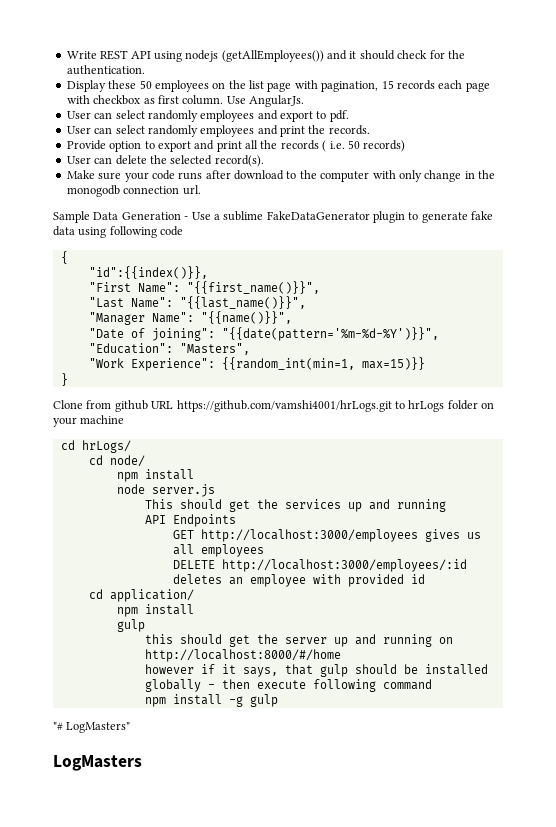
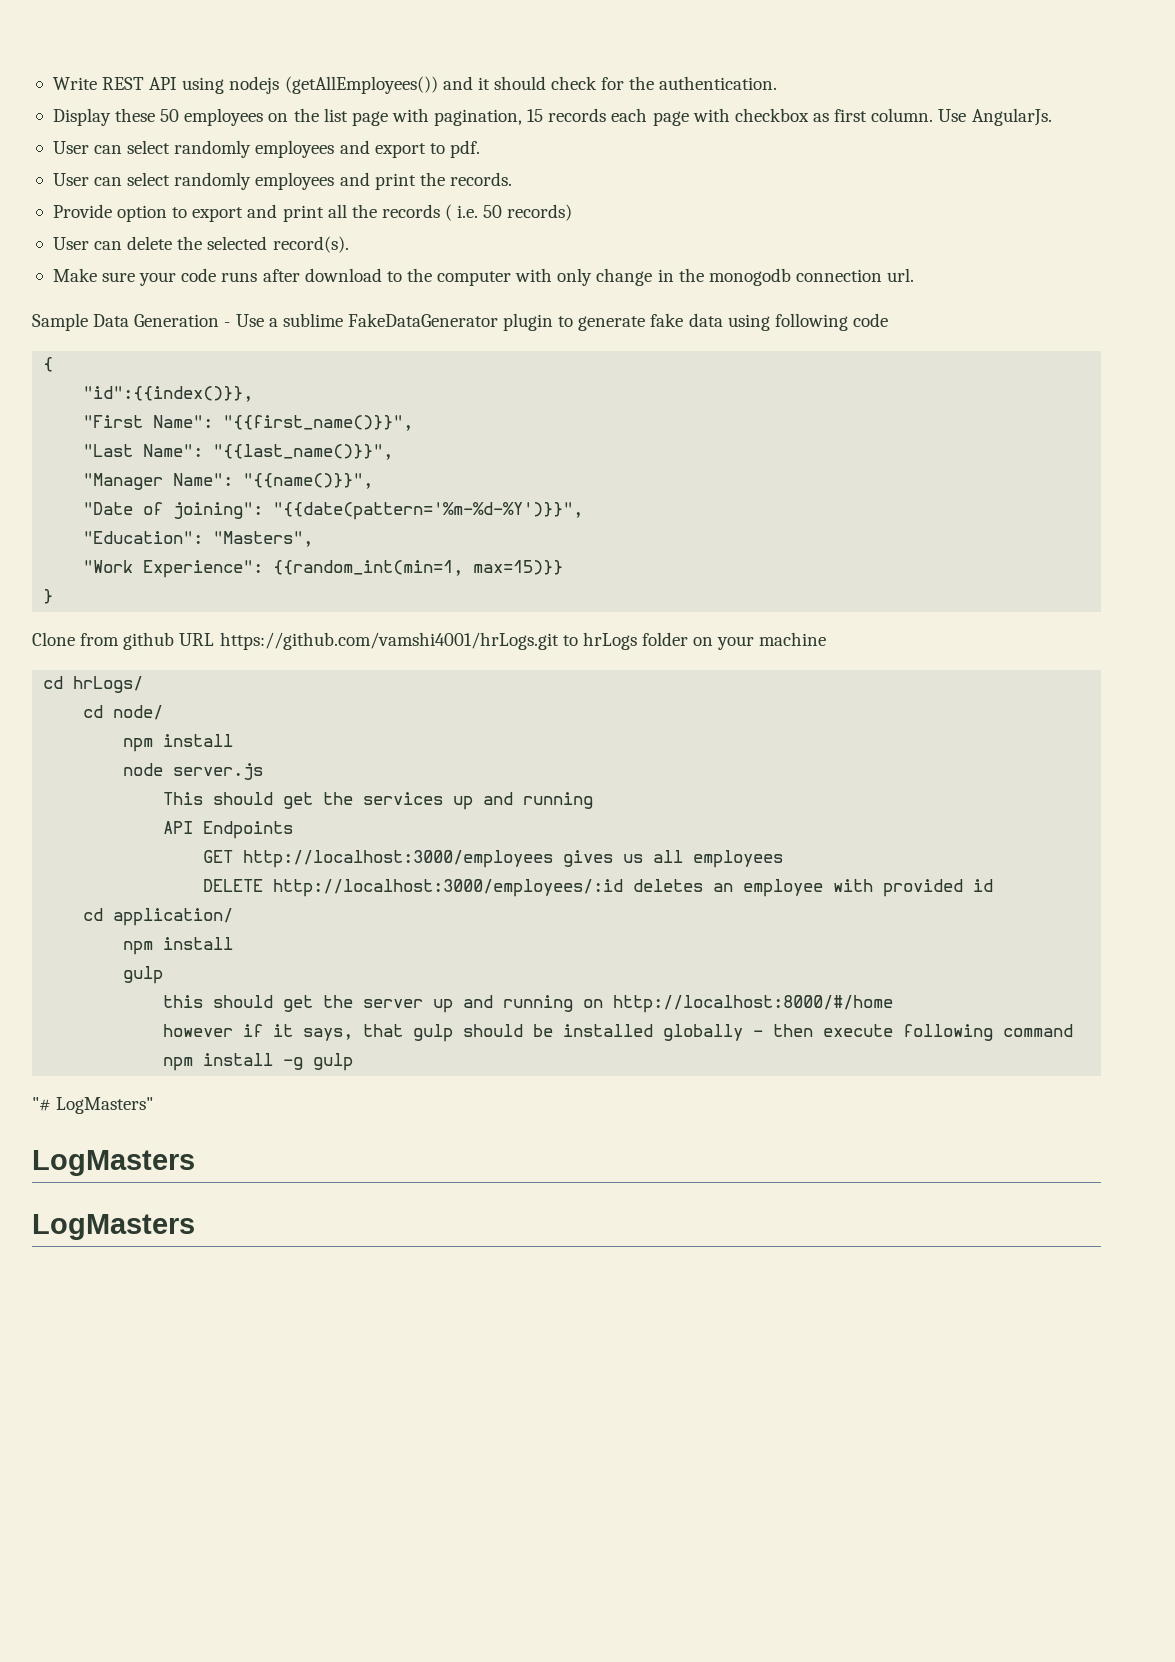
  "# LogMasters"
+ LogMasters

